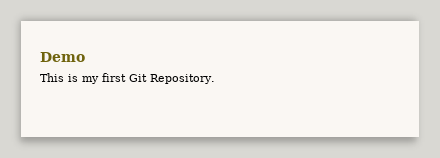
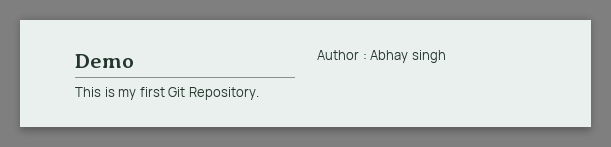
+ Author : Abhay singh

